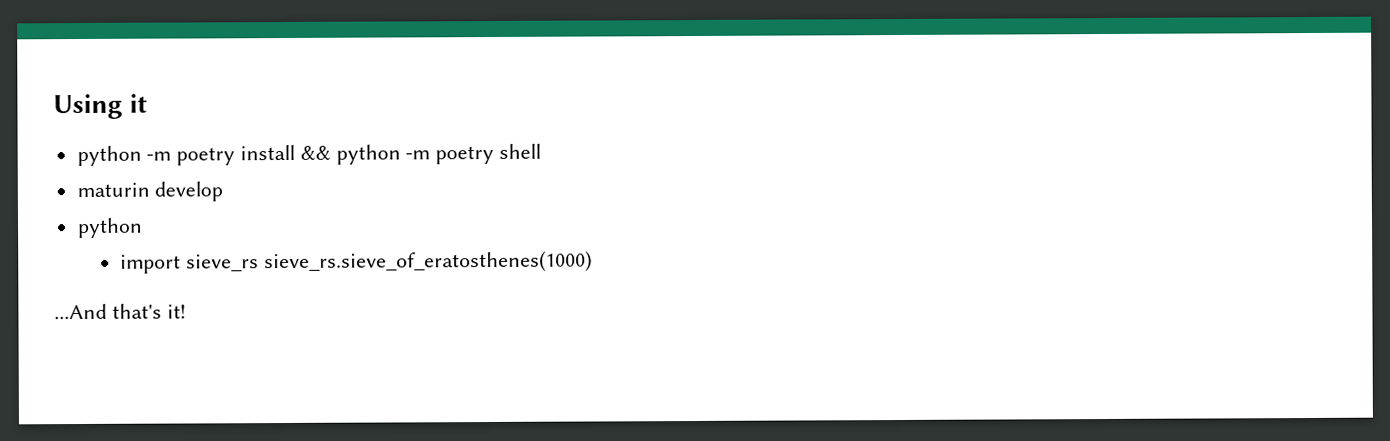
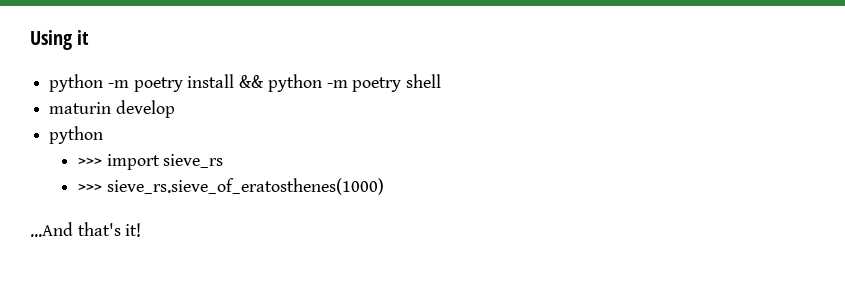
- import sieve_rs sieve_rs.sieve_of_eratosthenes(1000)
+ >>> import sieve_rs
+ >>> sieve_rs.sieve_of_eratosthenes(1000)

